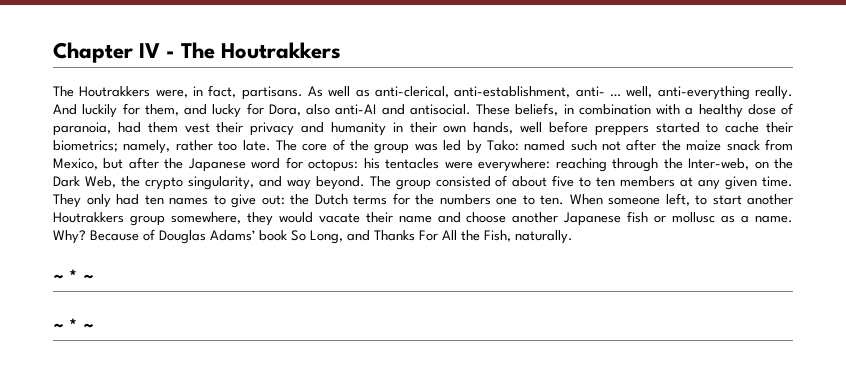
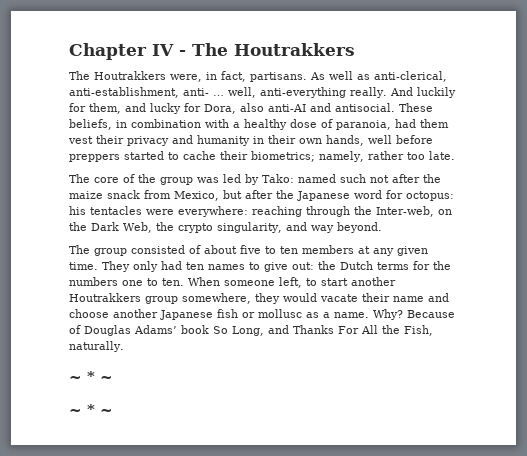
- namely, rather too late. The core of the group was led by Tako:
+ namely, rather too late.
+ The core of the group was led by Tako:
- reaching through the Inter-web, on the Dark Web, the crypto singularity, and way beyond. The group consisted of about five to ten members at any given time.
+ reaching through the Inter-web, on the Dark Web, the crypto singularity, and way beyond.
+ The group consisted of about five to ten members at any given time.

